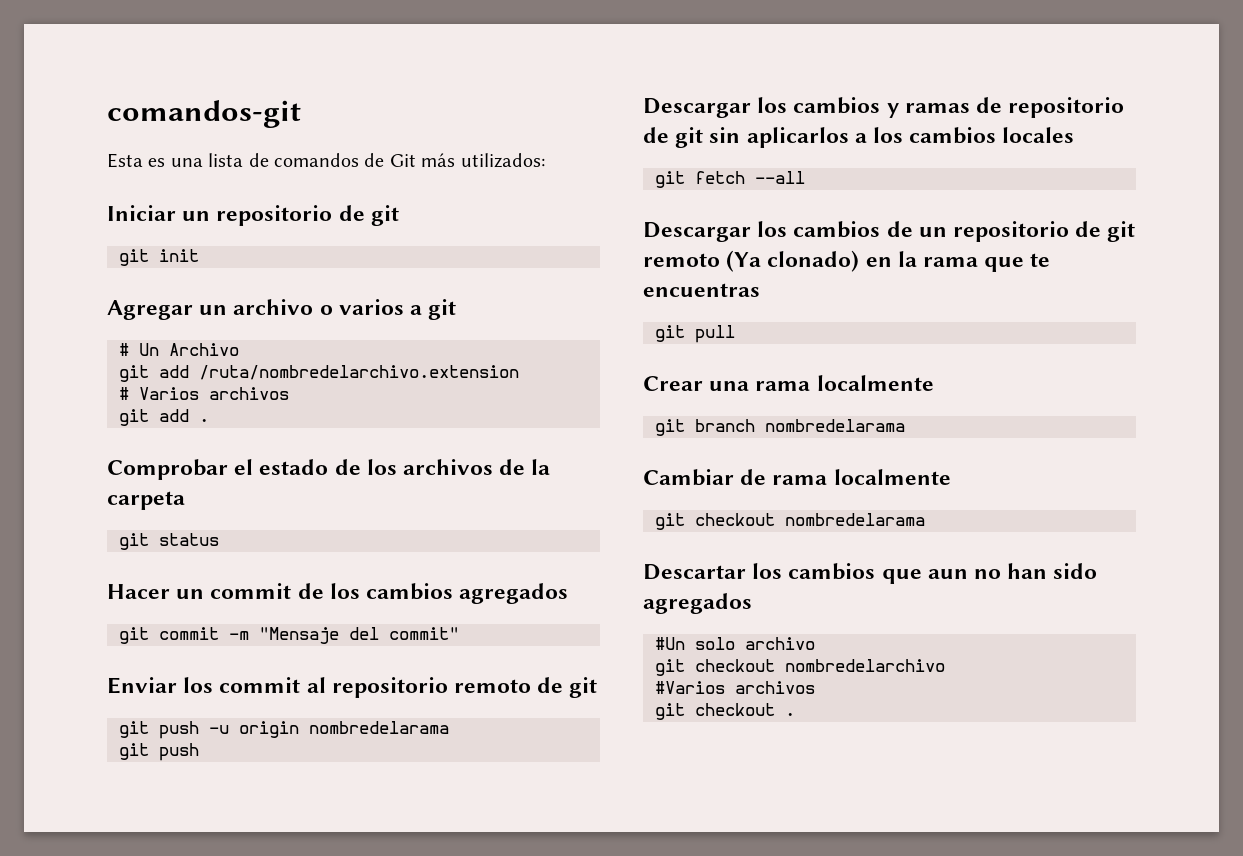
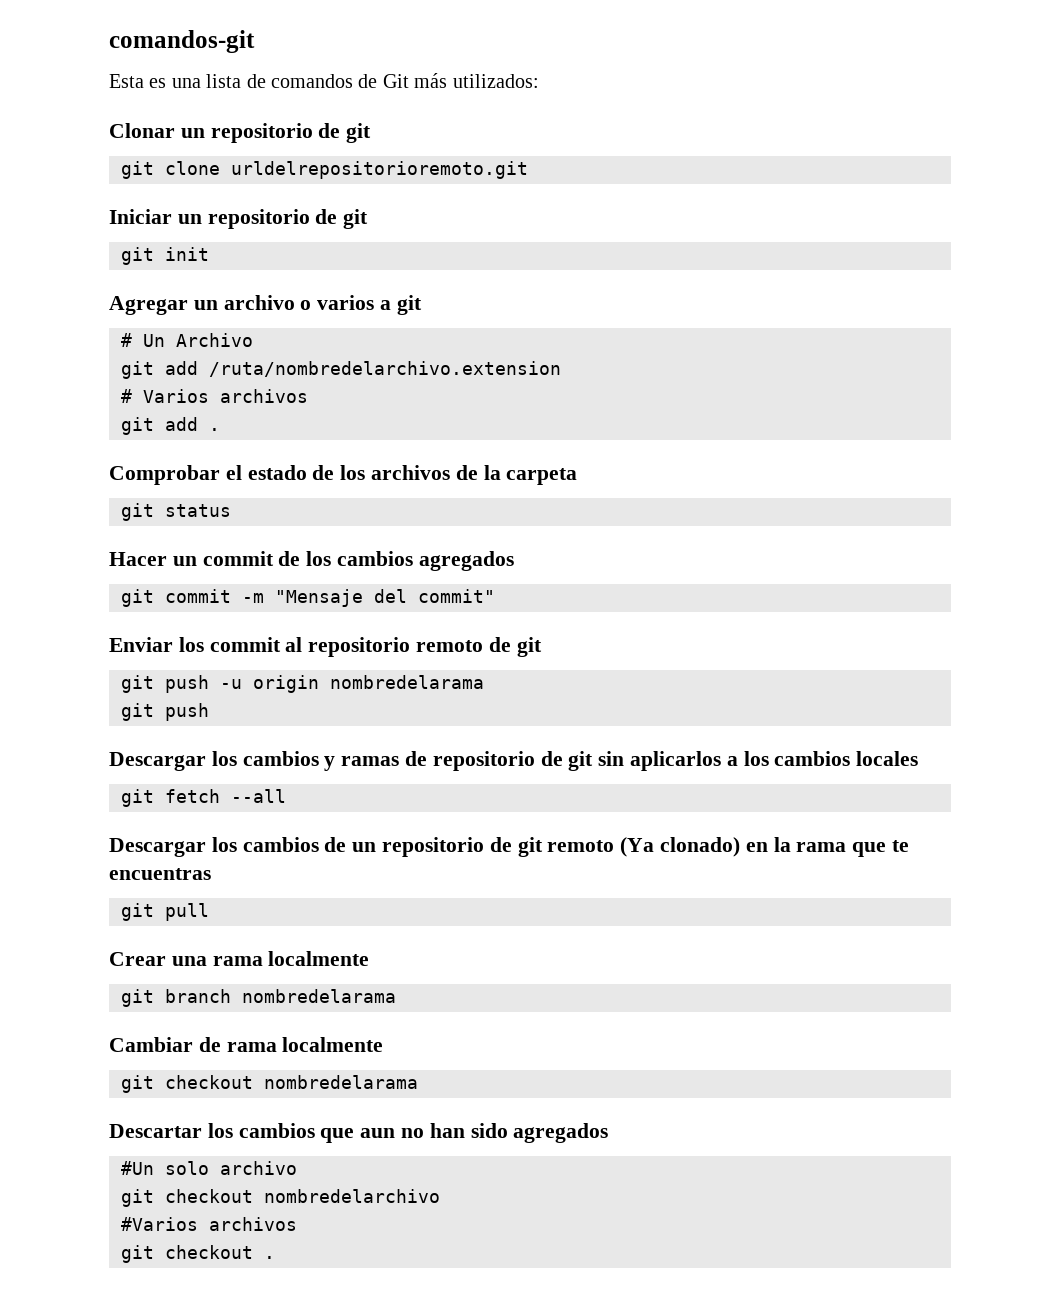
+ Clonar un repositorio de git
+ git clone urldelrepositorioremoto.git

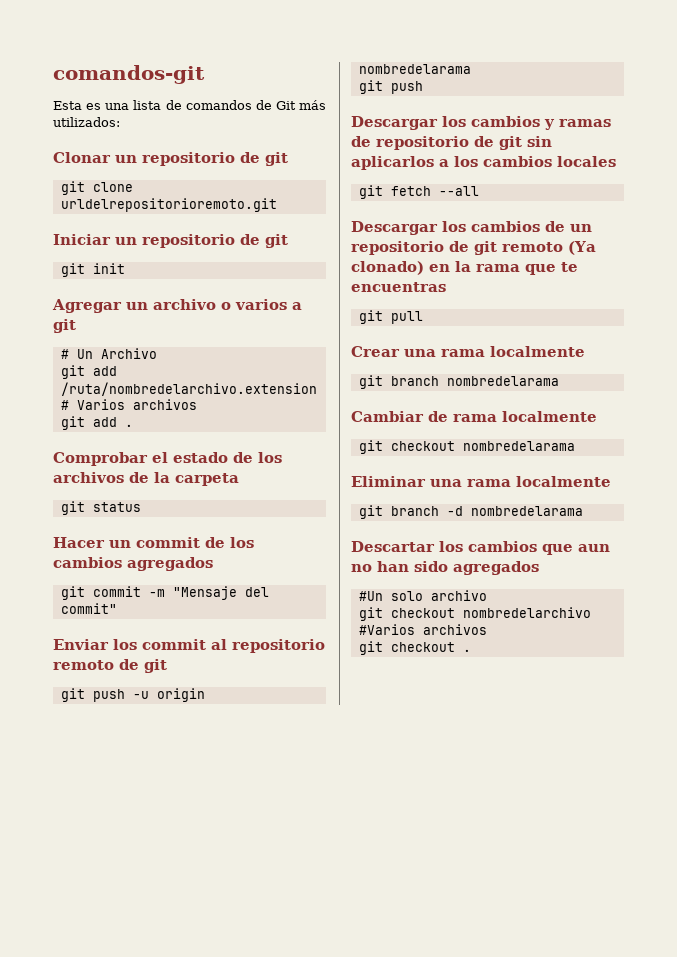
+ Eliminar una rama localmente
+ git branch -d nombredelarama

